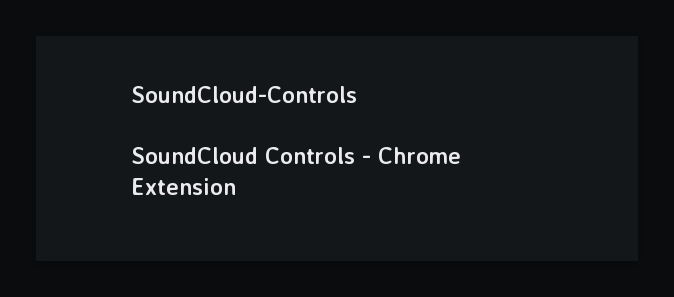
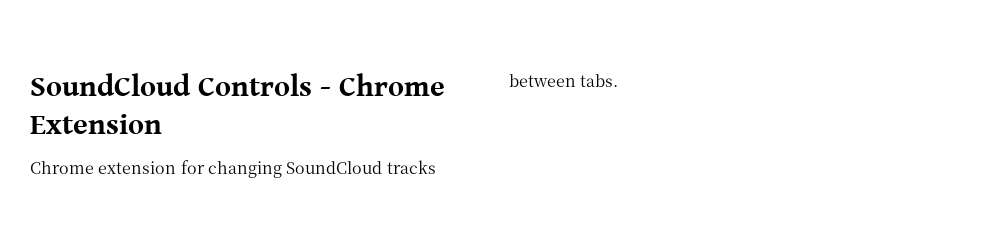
- SoundCloud-Controls
+ Chrome extension for changing SoundCloud tracks between tabs.

